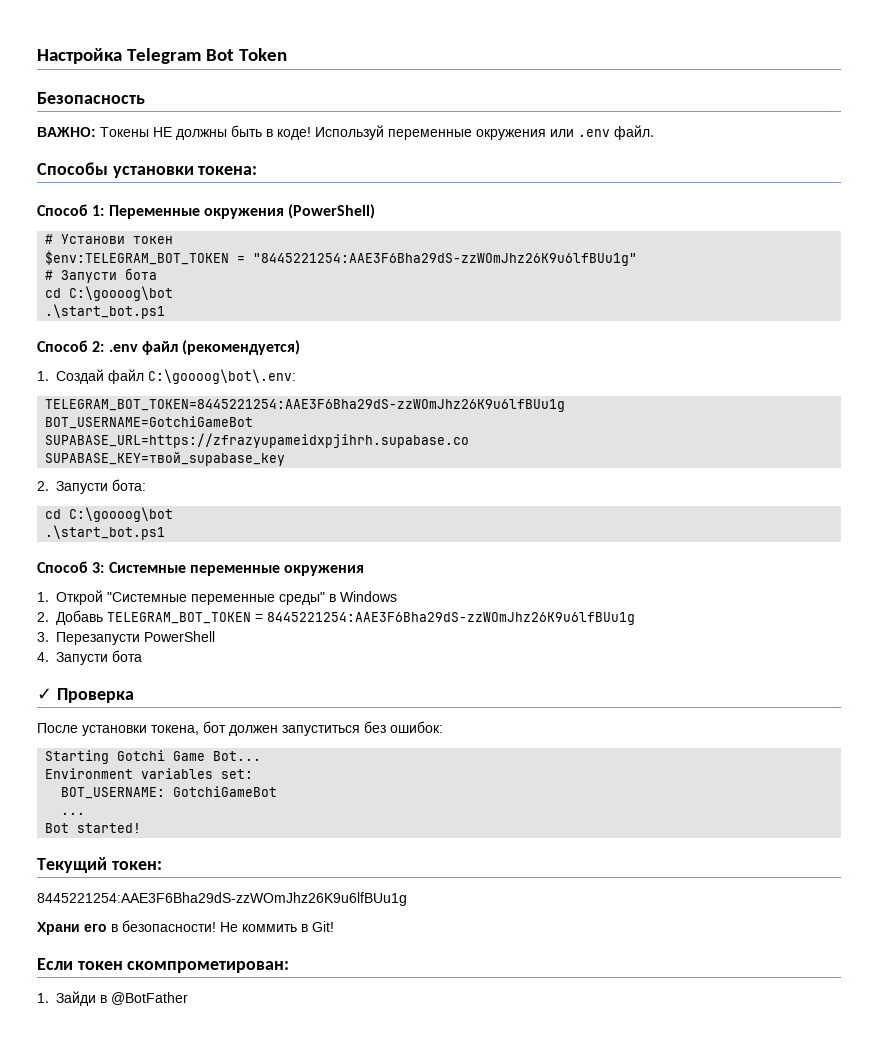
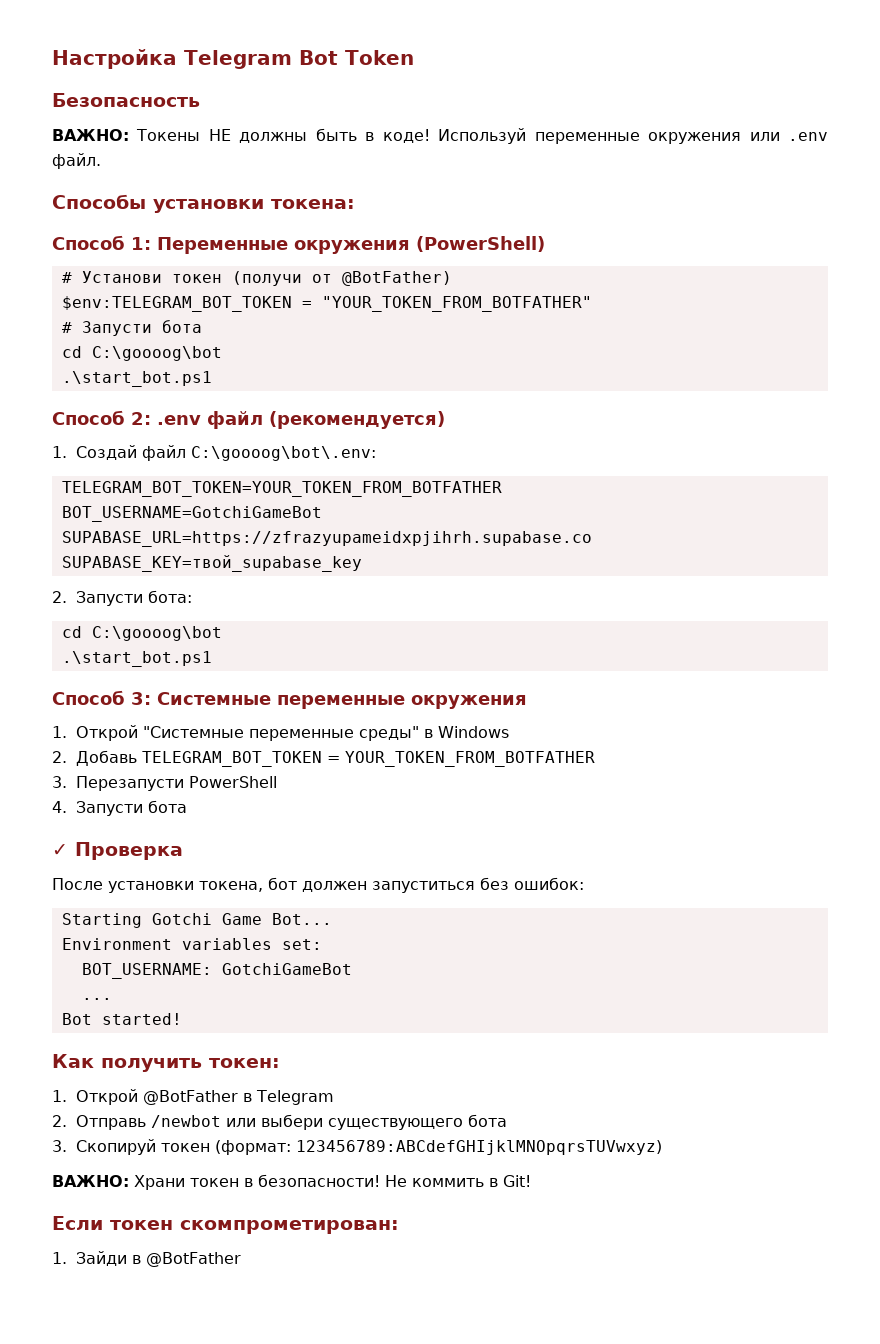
- # Установи токен
+ # Установи токен (получи от @BotFather)
- $env:TELEGRAM_BOT_TOKEN = "8445221254:AAE3F6Bha29dS-zzWOmJhz26K9u6lfBUu1g"
+ $env:TELEGRAM_BOT_TOKEN = "YOUR_TOKEN_FROM_BOTFATHER"
- TELEGRAM_BOT_TOKEN=8445221254:AAE3F6Bha29dS-zzWOmJhz26K9u6lfBUu1g
+ TELEGRAM_BOT_TOKEN=YOUR_TOKEN_FROM_BOTFATHER
- 2. Добавь TELEGRAM_BOT_TOKEN = 8445221254:AAE3F6Bha29dS-zzWOmJhz26K9u6lfBUu1g
+ 2. Добавь TELEGRAM_BOT_TOKEN = YOUR_TOKEN_FROM_BOTFATHER
- Текущий токен:
- 8445221254:AAE3F6Bha29dS-zzWOmJhz26K9u6lfBUu1g
- Храни его в безопасности!
+ Как получить токен:
+ 1. Открой @BotFather в Telegram
+ 2. Отправь /newbot или выбери существующего бота
+ 3. Скопируй токен (формат: 123456789:ABCdefGHIjklMNOpqrsTUVwxyz)
+ ВАЖНО: Храни токен в безопасности!

